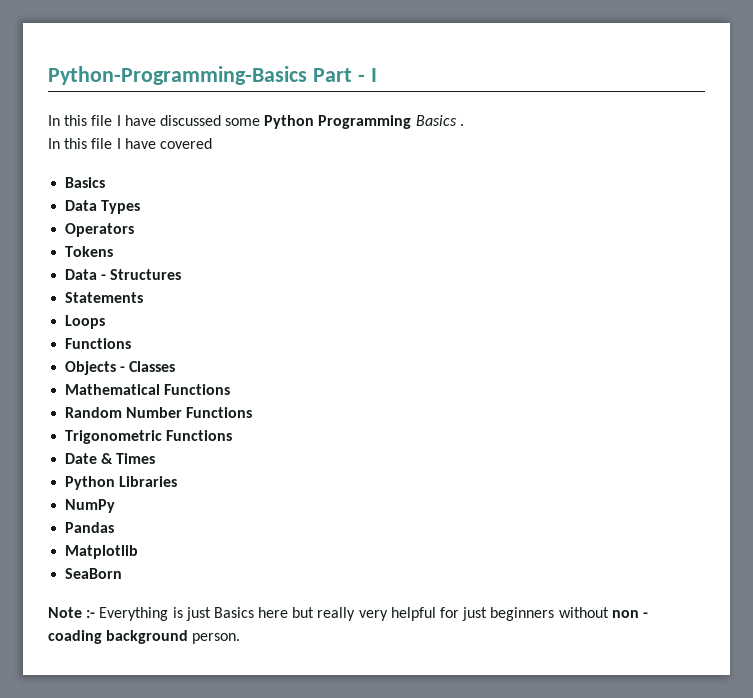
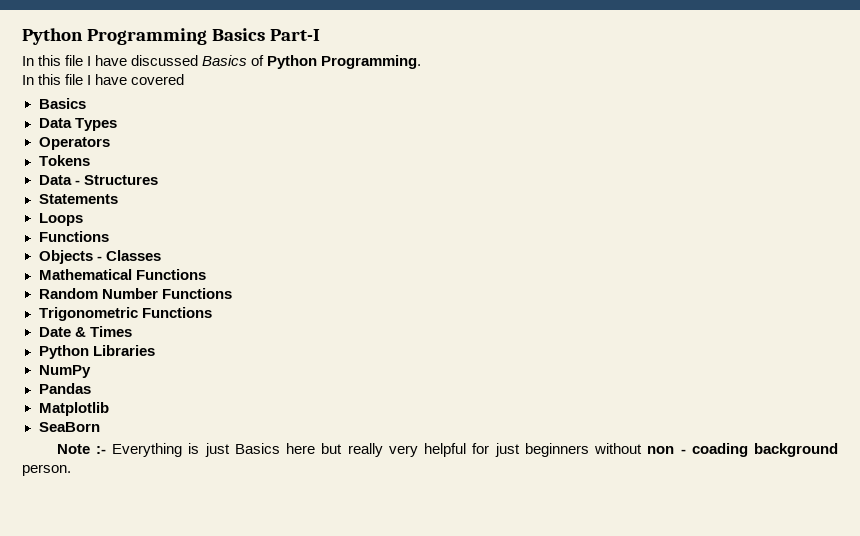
- Python-Programming-Basics Part - I
+ Python Programming Basics Part-I
- In this file I have discussed some Python Programming Basics .
+ In this file I have discussed Basics of Python Programming.

